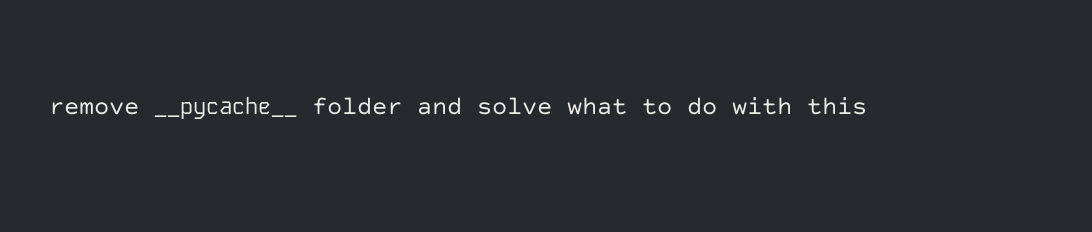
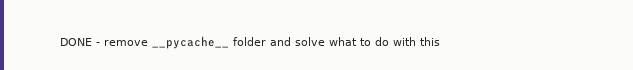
- remove __pycache__ folder and solve what to do with this
+ DONE - remove __pycache__ folder and solve what to do with this

